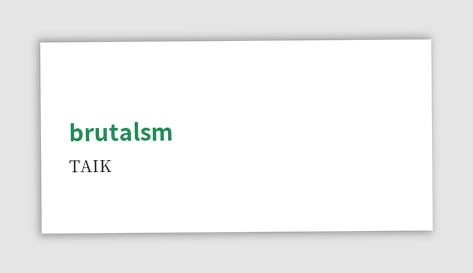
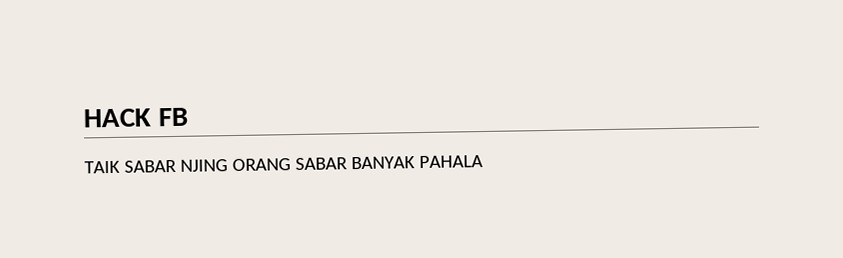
- brutalsm
+ HACK FB
- TAIK
+ TAIK SABAR NJING ORANG SABAR BANYAK PAHALA

